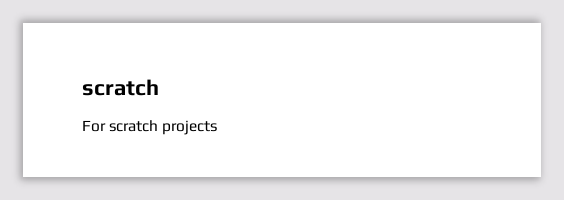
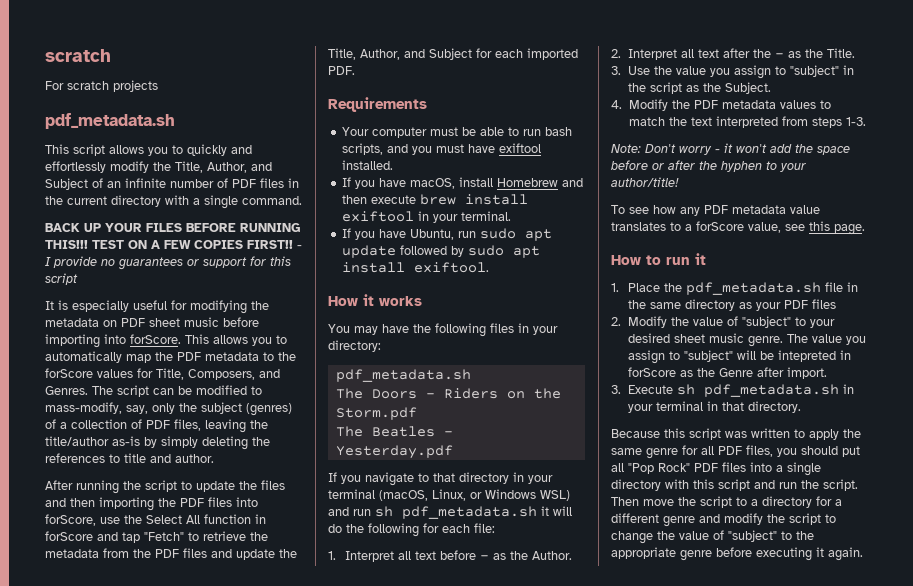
  For scratch projects
+ pdf_metadata.sh
+ This script allows you to quickly and effortlessly modify the Title, Author, and Subject of an infinite number of PDF files in the current directory with a single command.
+ BACK UP YOUR FILES BEFORE RUNNING THIS!!! TEST ON A FEW COPIES FIRST!! - I provide no guarantees or support for this script
+ It is especially useful for modifying the metadata on PDF sheet music before importing into forScore. This allows you to automatically map the PDF metadata to the forScore values for Title, Composers, and Genres. The script can be modified to mass-modify, say, only the subject (genres) of a collection of PDF files, leaving the title/author as-is by simply deleting the references to title and author.
+ After running the script to update the files and then importing the PDF files into forScore, use the Select All function in forScore and tap "Fetch" to retrieve the metadata from the PDF files and update the Title, Author, and Subject for each imported PDF.
+ Requirements
+ Your computer must be able to run bash scripts, and you must have exiftool installed.
+ If you have macOS, install Homebrew and then execute brew install exiftool in your terminal.
+ If you have Ubuntu, run sudo apt update followed by sudo apt install exiftool.
+ How it works
+ You may have the following files in your directory:
+ pdf_metadata.sh
+ The Doors - Riders on the Storm.pdf
+ The Beatles - Yesterday.pdf
+ If you navigate to that directory in your terminal (macOS, Linux, or Windows WSL) and run sh pdf_metadata.sh it will do the following for each file:
+ 1. Interpret all text before - as the Author.
+ 2. Interpret all text after the - as the Title.
+ 3. Use the value you assign to "subject" in the script as the Subject.
+ 4. Modify the PDF metadata values to match the text interpreted from steps 1-3.
+ Note: Don't worry - it won't add the space before or after the hyphen to your author/title!
+ To see how any PDF metadata value translates to a forScore value, see this page.
+ How to run it
+ 1. Place the pdf_metadata.sh file in the same directory as your PDF files
+ 2. Modify the value of "subject" to your desired sheet music genre. The value you assign to "subject" will be intepreted in forScore as the Genre after import.
+ 3. Execute sh pdf_metadata.sh in your terminal in that directory.
+ Because this script was written to apply the same genre for all PDF files, you should put all "Pop Rock" PDF files into a single directory with this script and run the script. Then move the script to a directory for a different genre and modify the script to change the value of "subject" to the appropriate genre before executing it again.

